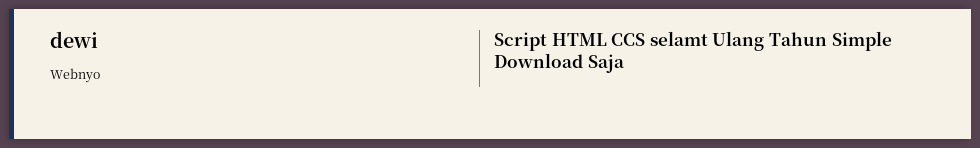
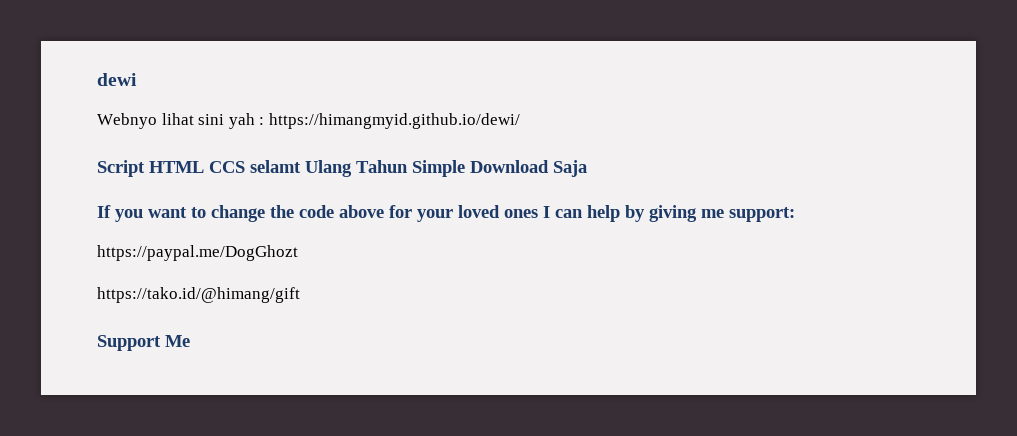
- Webnyo
+ Webnyo lihat sini yah : https://himangmyid.github.io/dewi/
+ If you want to change the code above for your loved ones I can help by giving me support:
+ https://paypal.me/DogGhozt
+ https://tako.id/@himang/gift
+ Support Me

